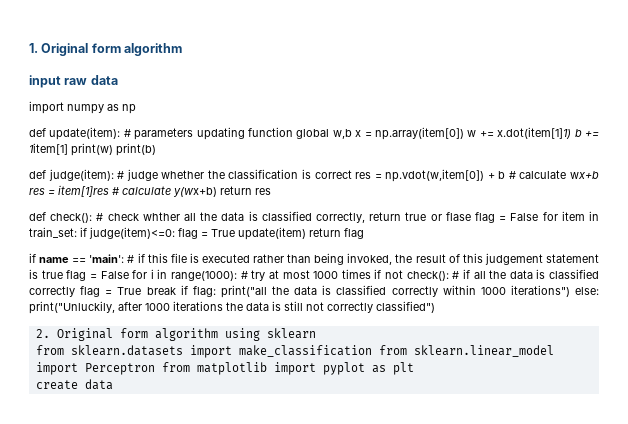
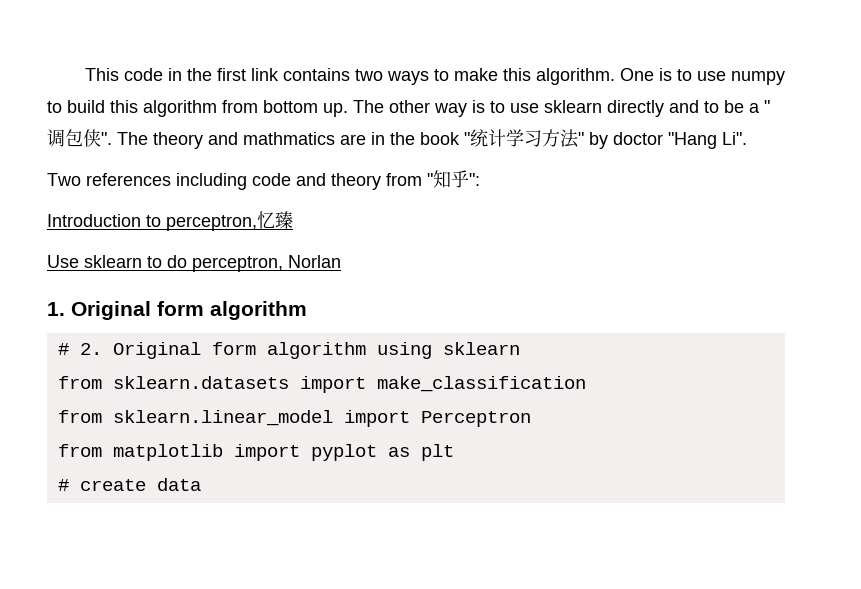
+ This code in the first link contains two ways to make this algorithm. One is to use numpy to build this algorithm from bottom up. The other way is to use sklearn directly and to be a "调包侠". The theory and mathmatics are in the book "统计学习方法" by doctor "Hang Li".
+ Two references including code and theory from "知乎":
+ Introduction to perceptron,忆臻
+ Use sklearn to do perceptron, Norlan
  1. Original form algorithm
- input raw data
- import numpy as np
- def update(item): # parameters updating function global w,b x = np.array(item[0]) w += x.dot(item[1]1) b += 1item[1] print(w) print(b)
- def judge(item): # judge whether the classification is correct res = np.vdot(w,item[0]) + b # calculate wx+b res = item[1]res # calculate y(wx+b) return res
- def check(): # check whther all the data is classified correctly, return true or flase flag = False for item in train_set: if judge(item)<=0: flag = True update(item) return flag
- if name == 'main': # if this file is executed rather than being invoked, the result of this judgement statement is true flag = False for i in range(1000): # try at most 1000 times if not check(): # if all the data is classified correctly flag = True break if flag: print("all the data is classified correctly within 1000 iterations") else: print("Unluckily, after 1000 iterations the data is still not correctly classified")
- 2. Original form algorithm using sklearn
+ # 2. Original form algorithm using sklearn
- from sklearn.datasets import make_classification from sklearn.linear_model import Perceptron from matplotlib import pyplot as plt
+ from sklearn.datasets import make_classification
+ from sklearn.linear_model import Perceptron
+ from matplotlib import pyplot as plt
- create data
+ # create data

